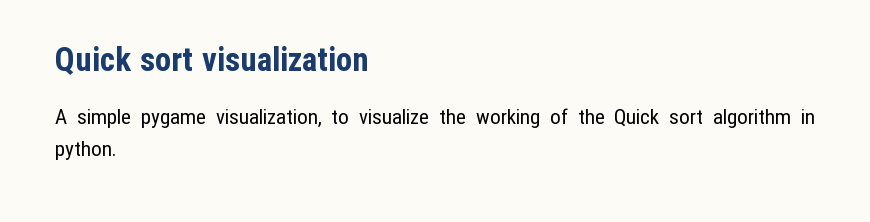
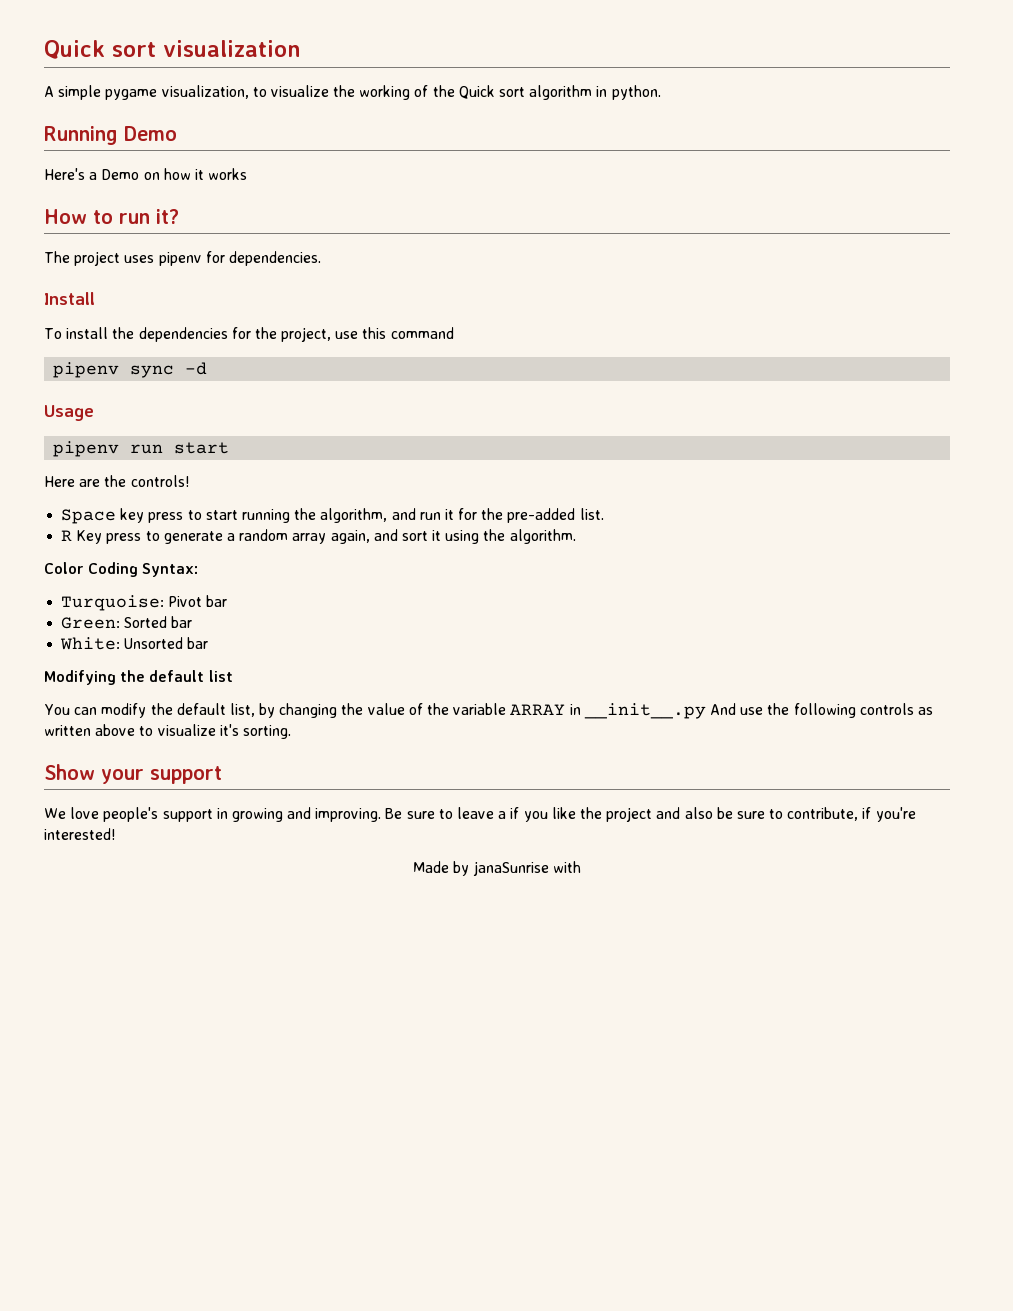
+ Running Demo
+ Here's a Demo on how it works
+ How to run it?
+ The project uses pipenv for dependencies.
+ Install
+ To install the dependencies for the project, use this command
+ pipenv sync -d
+ Usage
+ pipenv run start
+ Here are the controls!
+ Space key press to start running the algorithm, and run it for the pre-added list.
+ R Key press to generate a random array again, and sort it using the algorithm.
+ Color Coding Syntax:
+ Turquoise: Pivot bar
+ Green: Sorted bar
+ White: Unsorted bar
+ Modifying the default list
+ You can modify the default list, by changing the value of the variable ARRAY in __init__.py And use the following controls as written above to visualize it's sorting.
+ Show your support
+ We love people's support in growing and improving. Be sure to leave a if you like the project and also be sure to contribute, if you're interested!
+ Made by janaSunrise with

